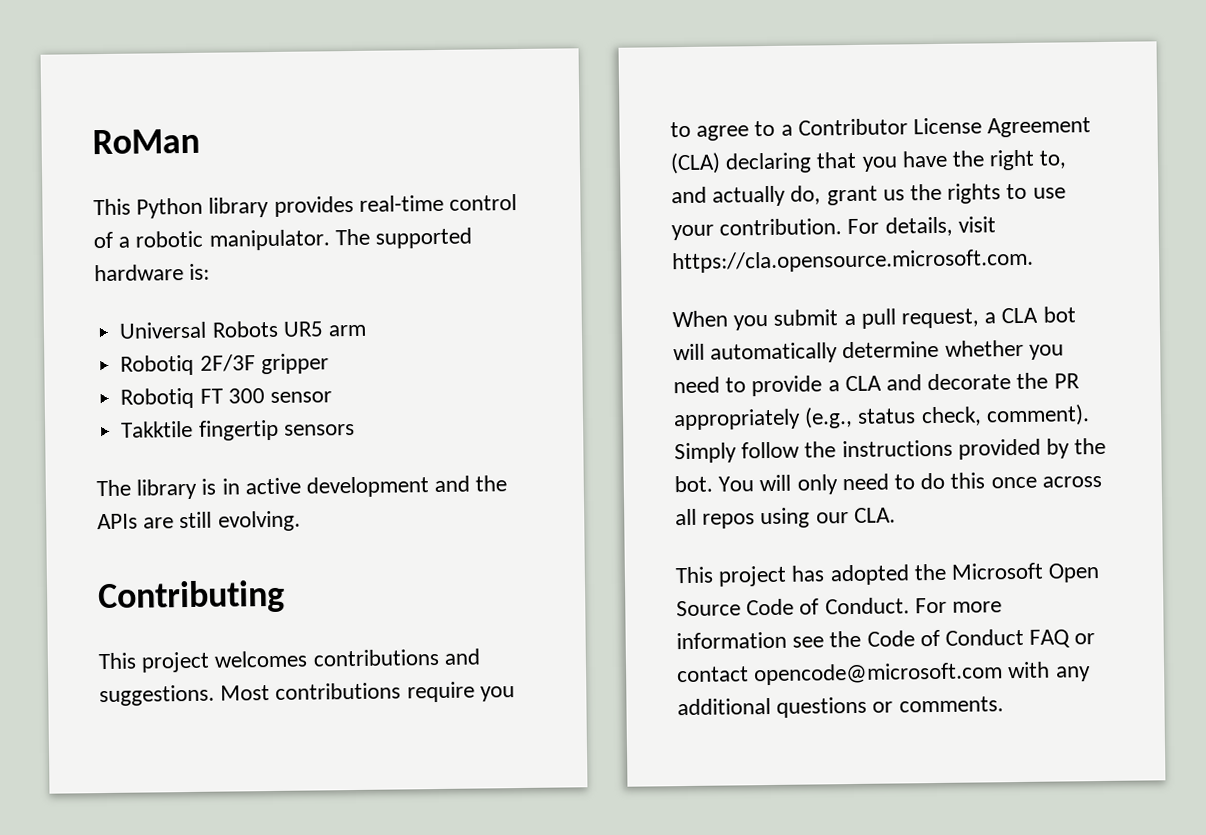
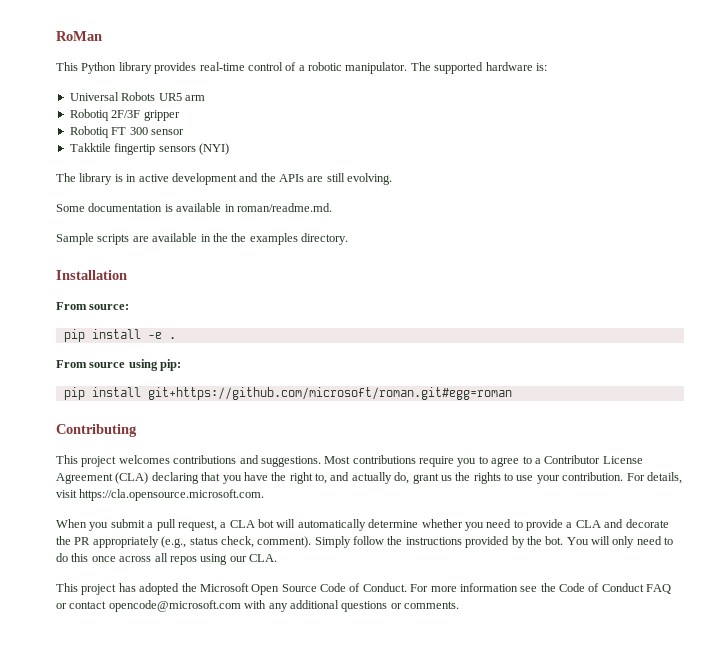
- Takktile fingertip sensors
+ Takktile fingertip sensors (NYI)
+ Some documentation is available in roman/readme.md.
+ Sample scripts are available in the the examples directory.
+ Installation
+ From source:
+ pip install -e .
+ From source using pip:
+ pip install git+https://github.com/microsoft/roman.git#egg=roman

